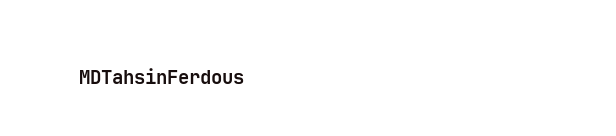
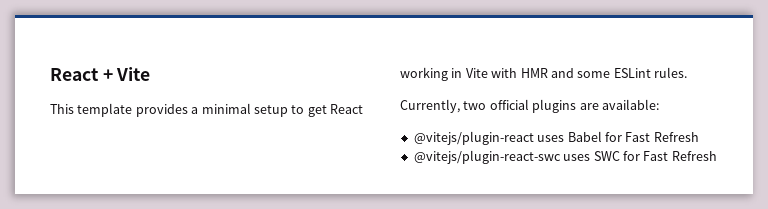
- MDTahsinFerdous
+ React + Vite
+ This template provides a minimal setup to get React working in Vite with HMR and some ESLint rules.
+ Currently, two official plugins are available:
+ @vitejs/plugin-react uses Babel for Fast Refresh
+ @vitejs/plugin-react-swc uses SWC for Fast Refresh

